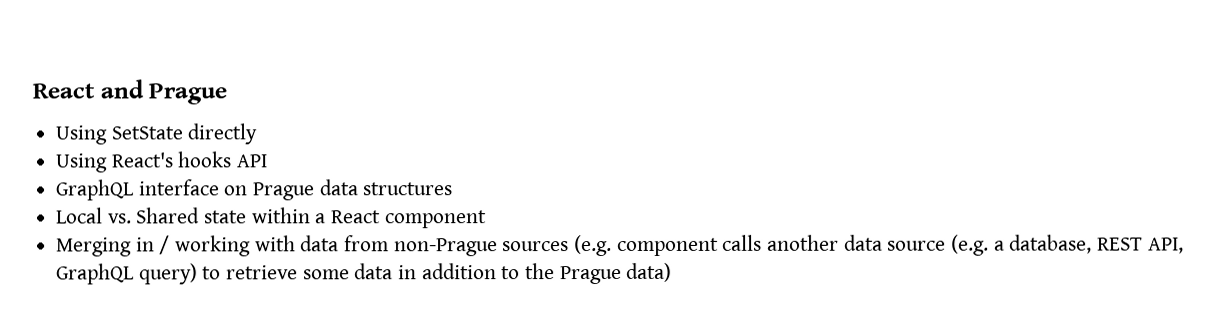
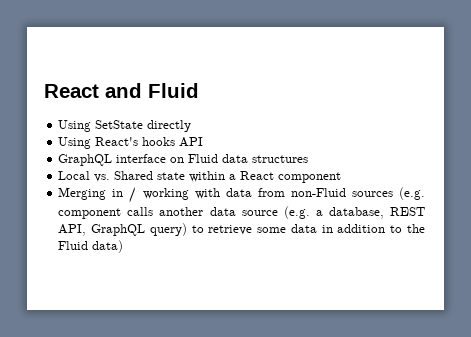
- React and Prague
+ React and Fluid
- GraphQL interface on Prague data structures
+ GraphQL interface on Fluid data structures
- Merging in / working with data from non-Prague sources (e.g. component calls another data source (e.g. a database, REST API, GraphQL query) to retrieve some data in addition to the Prague data)
+ Merging in / working with data from non-Fluid sources (e.g. component calls another data source (e.g. a database, REST API, GraphQL query) to retrieve some data in addition to the Fluid data)

